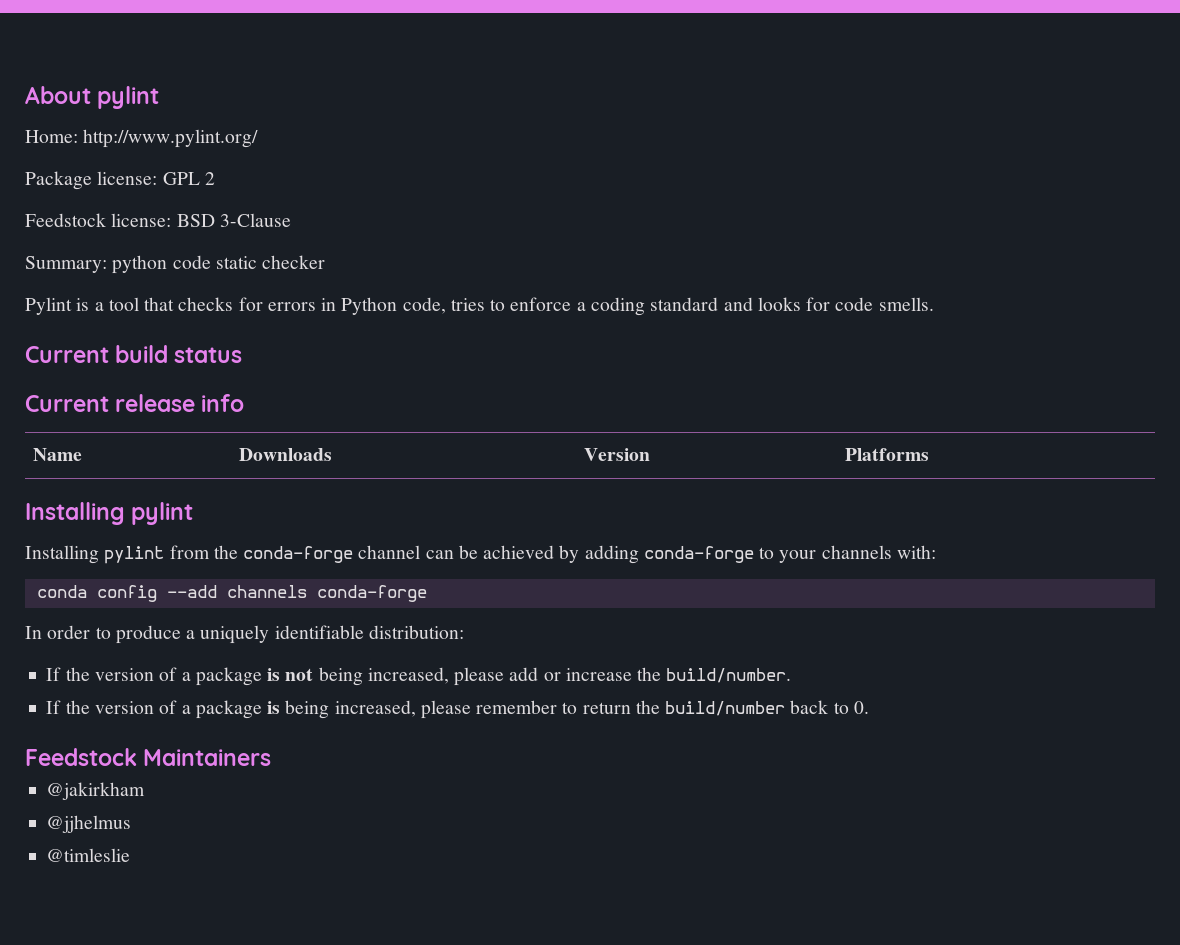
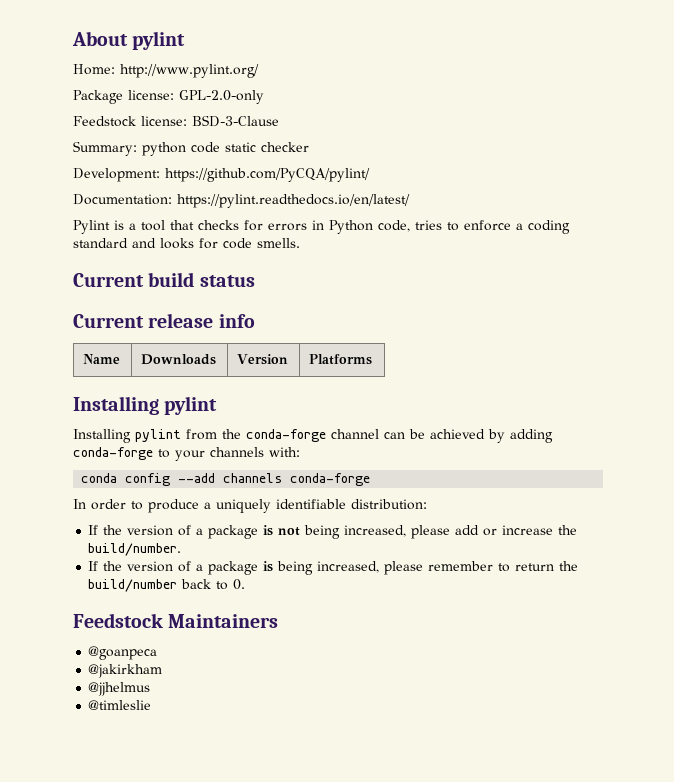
- Package license: GPL 2
+ Package license: GPL-2.0-only
- Feedstock license: BSD 3-Clause
+ Feedstock license: BSD-3-Clause
+ Development: https://github.com/PyCQA/pylint/
+ Documentation: https://pylint.readthedocs.io/en/latest/
+ @goanpeca

